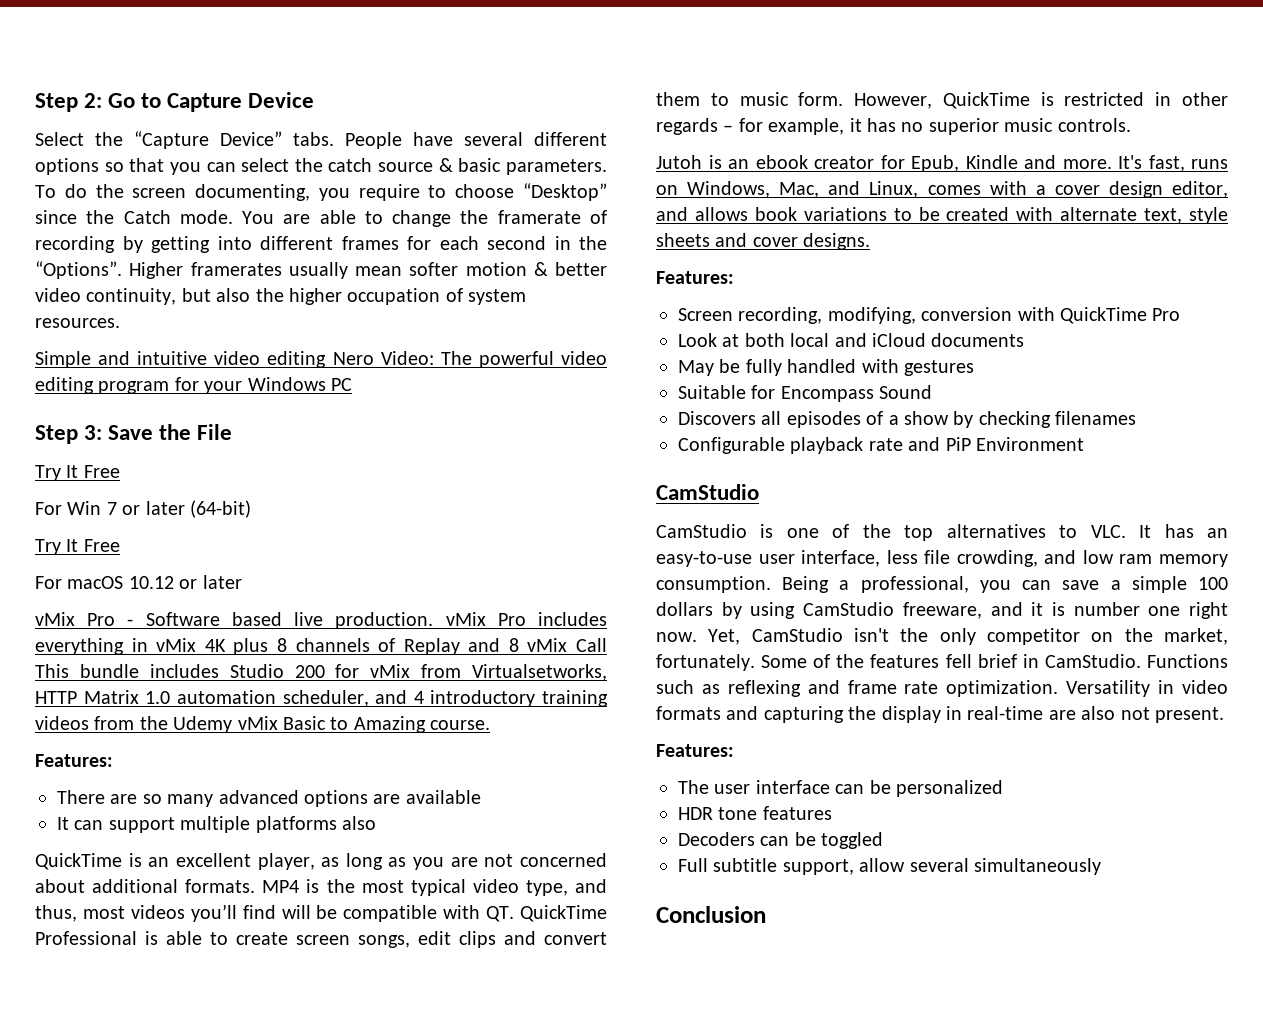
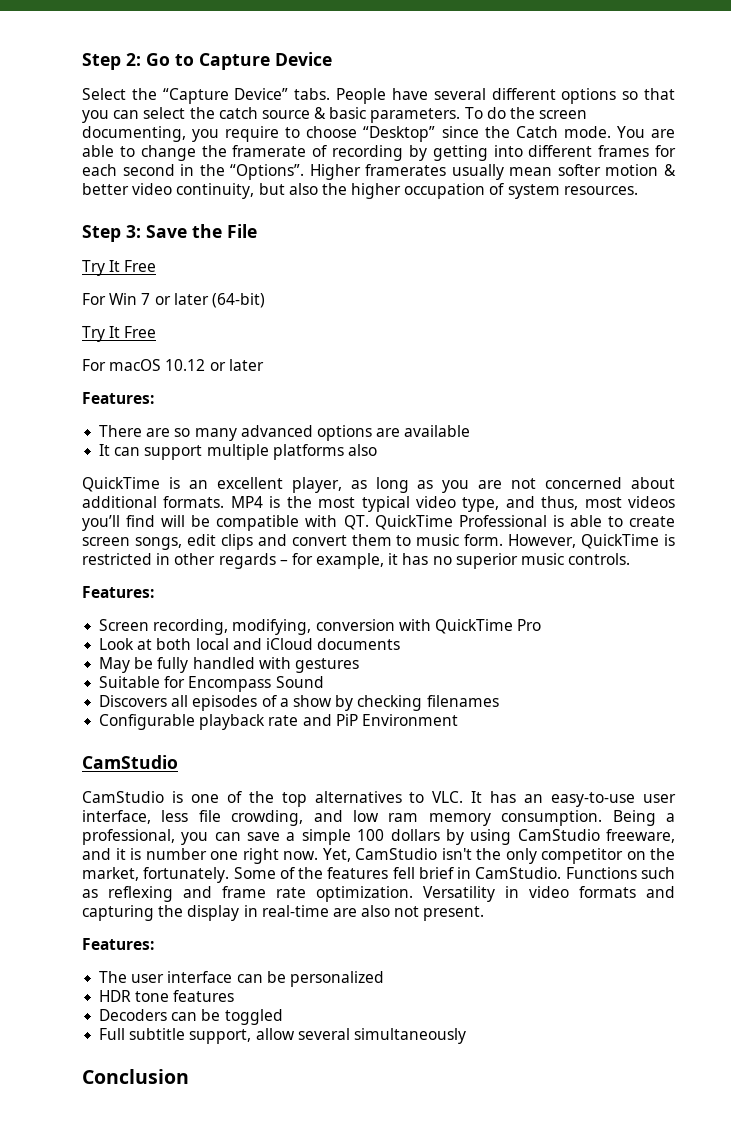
- Simple and intuitive video editing Nero Video: The powerful video editing program for your Windows PC
- vMix Pro - Software based live production. vMix Pro includes everything in vMix 4K plus 8 channels of Replay and 8 vMix Call This bundle includes Studio 200 for vMix from Virtualsetworks, HTTP Matrix 1.0 automation scheduler, and 4 introductory training videos from the Udemy vMix Basic to Amazing course.
- Jutoh is an ebook creator for Epub, Kindle and more. It's fast, runs on Windows, Mac, and Linux, comes with a cover design editor, and allows book variations to be created with alternate text, style sheets and cover designs.

